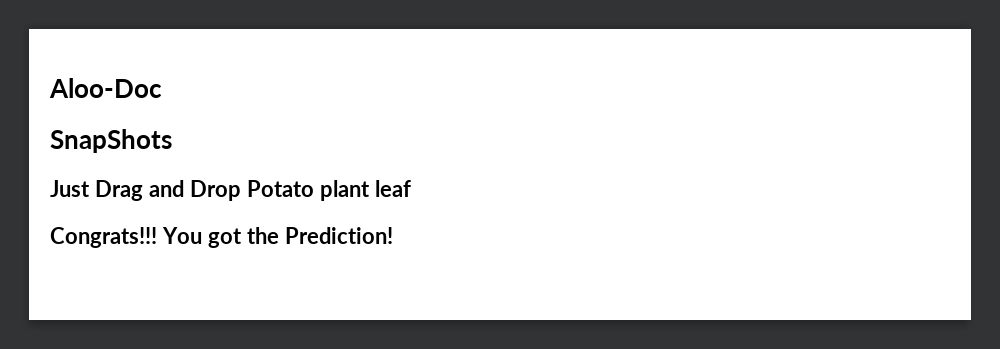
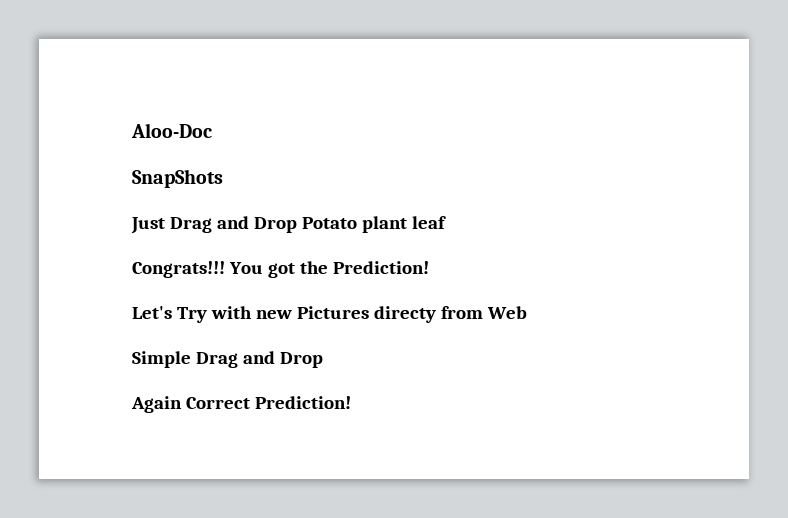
+ Let's Try with new Pictures directy from Web
+ Simple Drag and Drop
+ Again Correct Prediction!

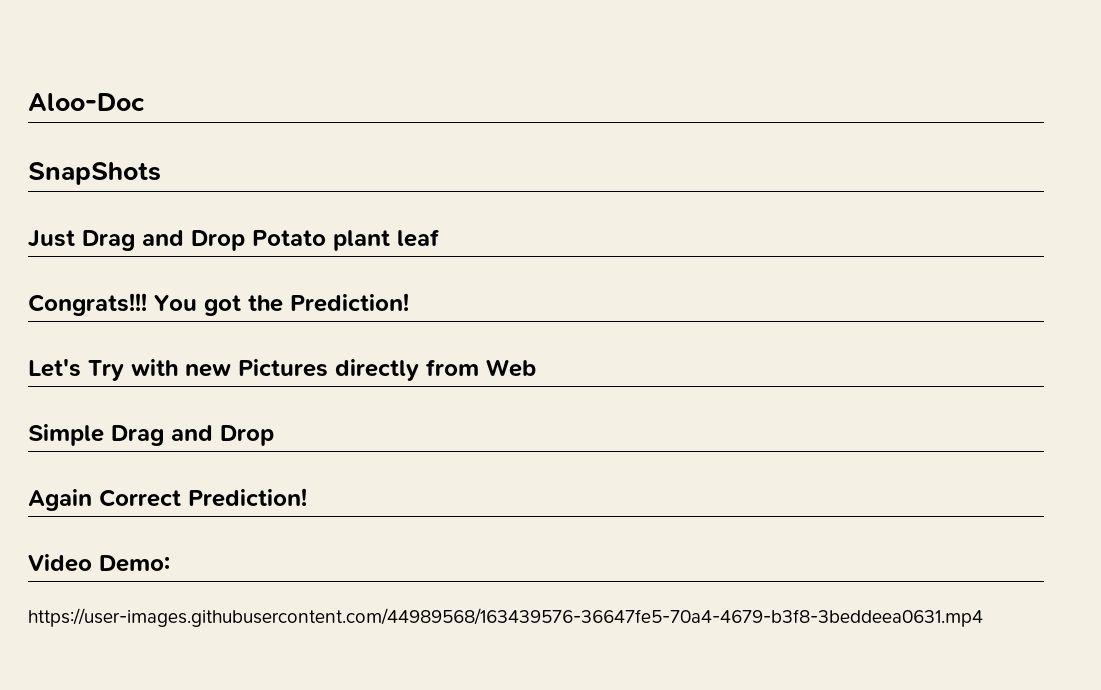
- Let's Try with new Pictures directy from Web
+ Let's Try with new Pictures directly from Web
+ Video Demo:
+ https://user-images.githubusercontent.com/44989568/163439576-36647fe5-70a4-4679-b3f8-3beddeea0631.mp4

